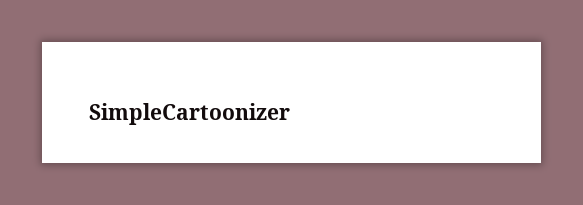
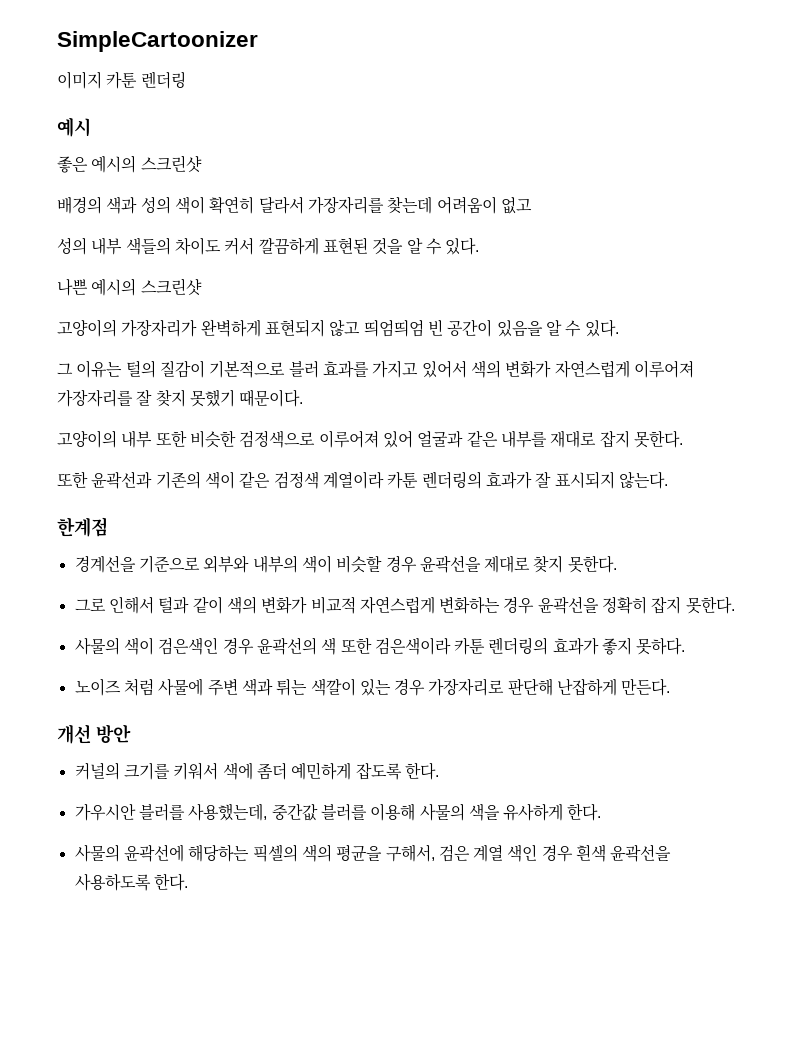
+ 이미지 카툰 렌더링
+ 예시
+ 좋은 예시의 스크린샷
+ 배경의 색과 성의 색이 확연히 달라서 가장자리를 찾는데 어려움이 없고
+ 성의 내부 색들의 차이도 커서 깔끔하게 표현된 것을 알 수 있다.
+ 나쁜 예시의 스크린샷
+ 고양이의 가장자리가 완벽하게 표현되지 않고 띄엄띄엄 빈 공간이 있음을 알 수 있다.
+ 그 이유는 털의 질감이 기본적으로 블러 효과를 가지고 있어서 색의 변화가 자연스럽게 이루어져 가장자리를 잘 찾지 못했기 때문이다.
+ 고양이의 내부 또한 비슷한 검정색으로 이루어져 있어 얼굴과 같은 내부를 재대로 잡지 못한다.
+ 또한 윤곽선과 기존의 색이 같은 검정색 계열이라 카툰 렌더링의 효과가 잘 표시되지 않는다.
+ 한계점
+ 경계선을 기준으로 외부와 내부의 색이 비슷할 경우 윤곽선을 제대로 찾지 못한다.
+ 그로 인해서 털과 같이 색의 변화가 비교적 자연스럽게 변화하는 경우 윤곽선을 정확히 잡지 못한다.
+ 사물의 색이 검은색인 경우 윤곽선의 색 또한 검은색이라 카툰 렌더링의 효과가 좋지 못하다.
+ 노이즈 처럼 사물에 주변 색과 튀는 색깔이 있는 경우 가장자리로 판단해 난잡하게 만든다.
+ 개선 방안
+ 커널의 크기를 키워서 색에 좀더 예민하게 잡도록 한다.
+ 가우시안 블러를 사용했는데, 중간값 블러를 이용해 사물의 색을 유사하게 한다.
+ 사물의 윤곽선에 해당하는 픽셀의 색의 평균을 구해서, 검은 계열 색인 경우 흰색 윤곽선을 사용하도록 한다.

